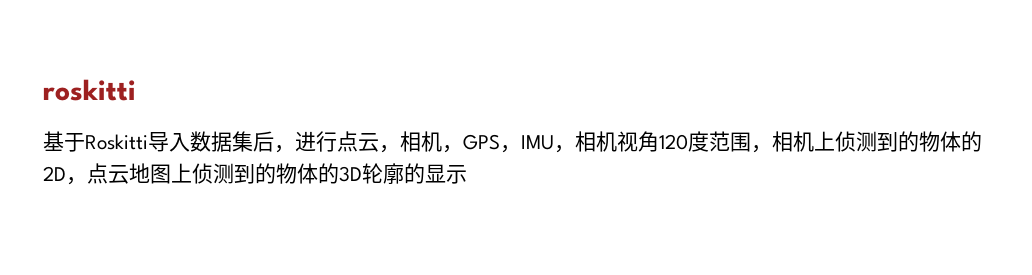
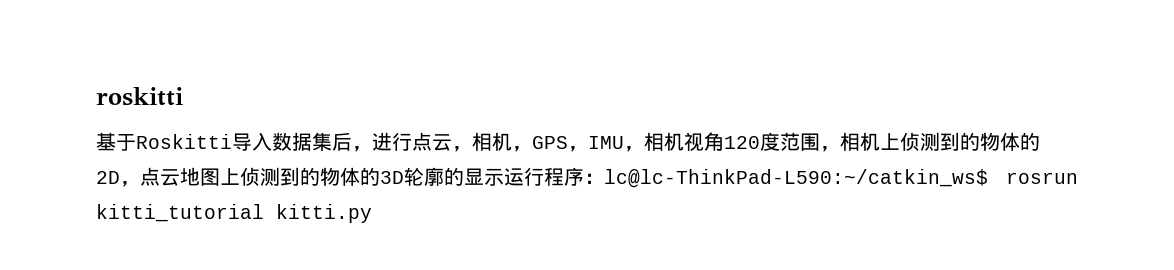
- 基于Roskitti导入数据集后，进行点云，相机，GPS，IMU，相机视角120度范围，相机上侦测到的物体的2D，点云地图上侦测到的物体的3D轮廓的显示
+ 基于Roskitti导入数据集后，进行点云，相机，GPS，IMU，相机视角120度范围，相机上侦测到的物体的2D，点云地图上侦测到的物体的3D轮廓的显示运行程序：lc@lc-ThinkPad-L590:~/catkin_ws$ rosrun kitti_tutorial kitti.py

